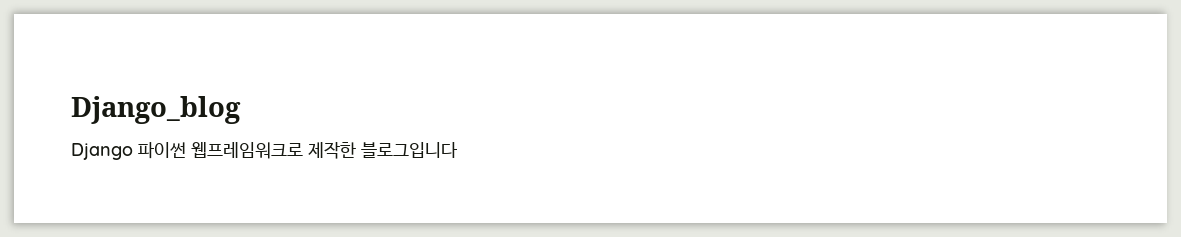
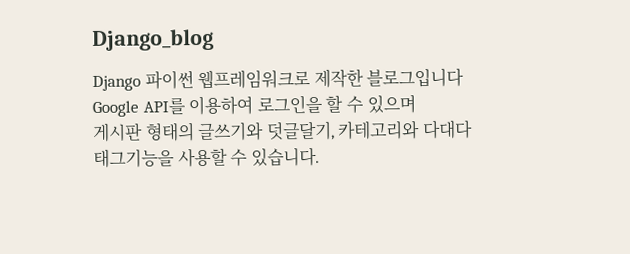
+ Google API를 이용하여 로그인을 할 수 있으며
+ 게시판 형태의 글쓰기와 덧글달기, 카테고리와 다대다 태그기능을 사용할 수 있습니다.

